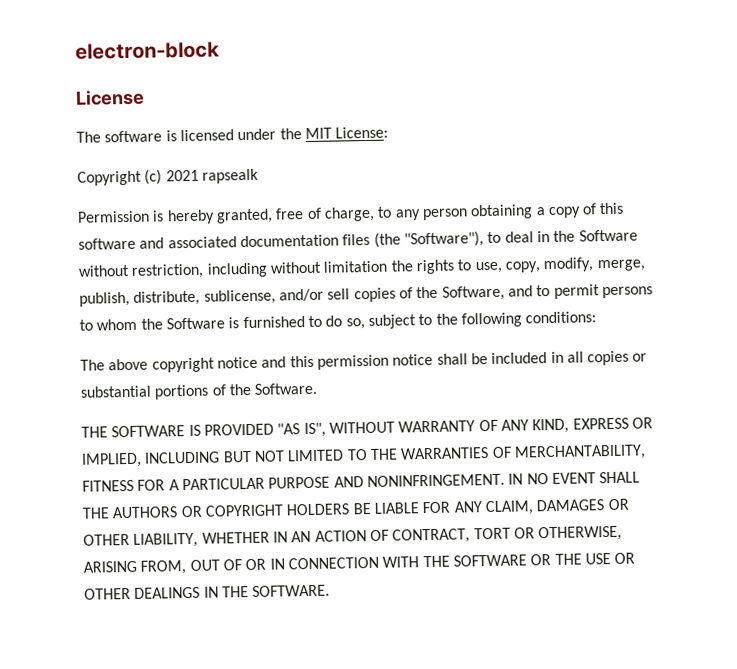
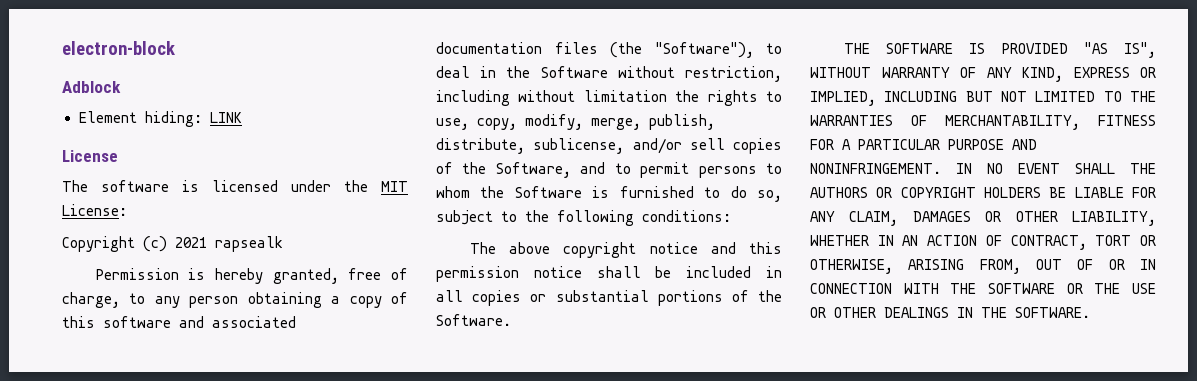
+ Adblock
+ Element hiding: LINK

